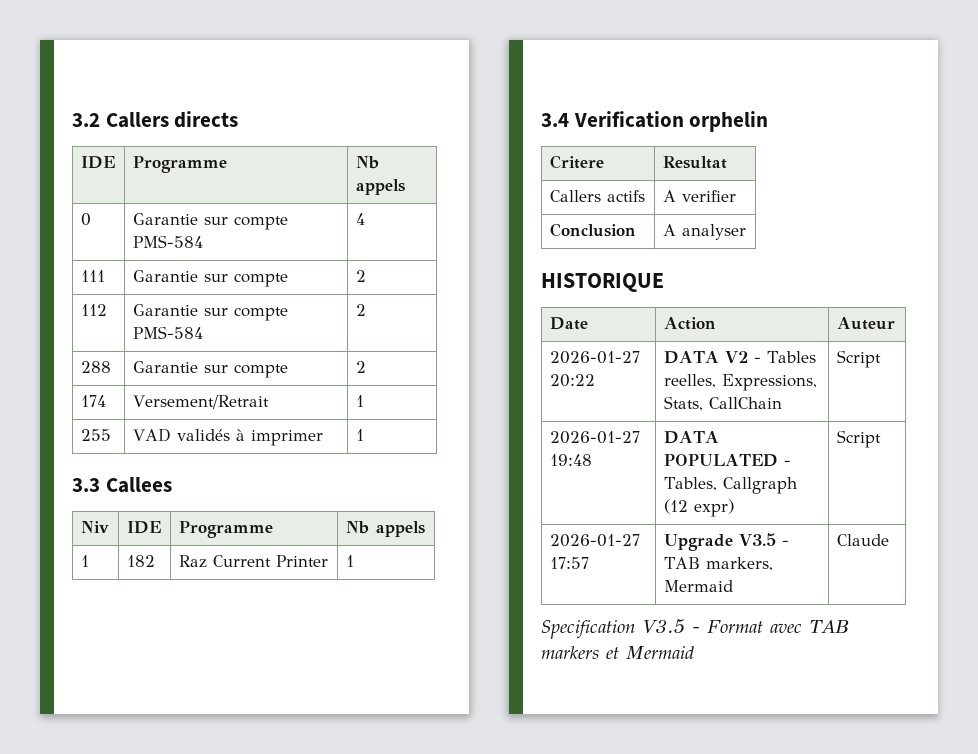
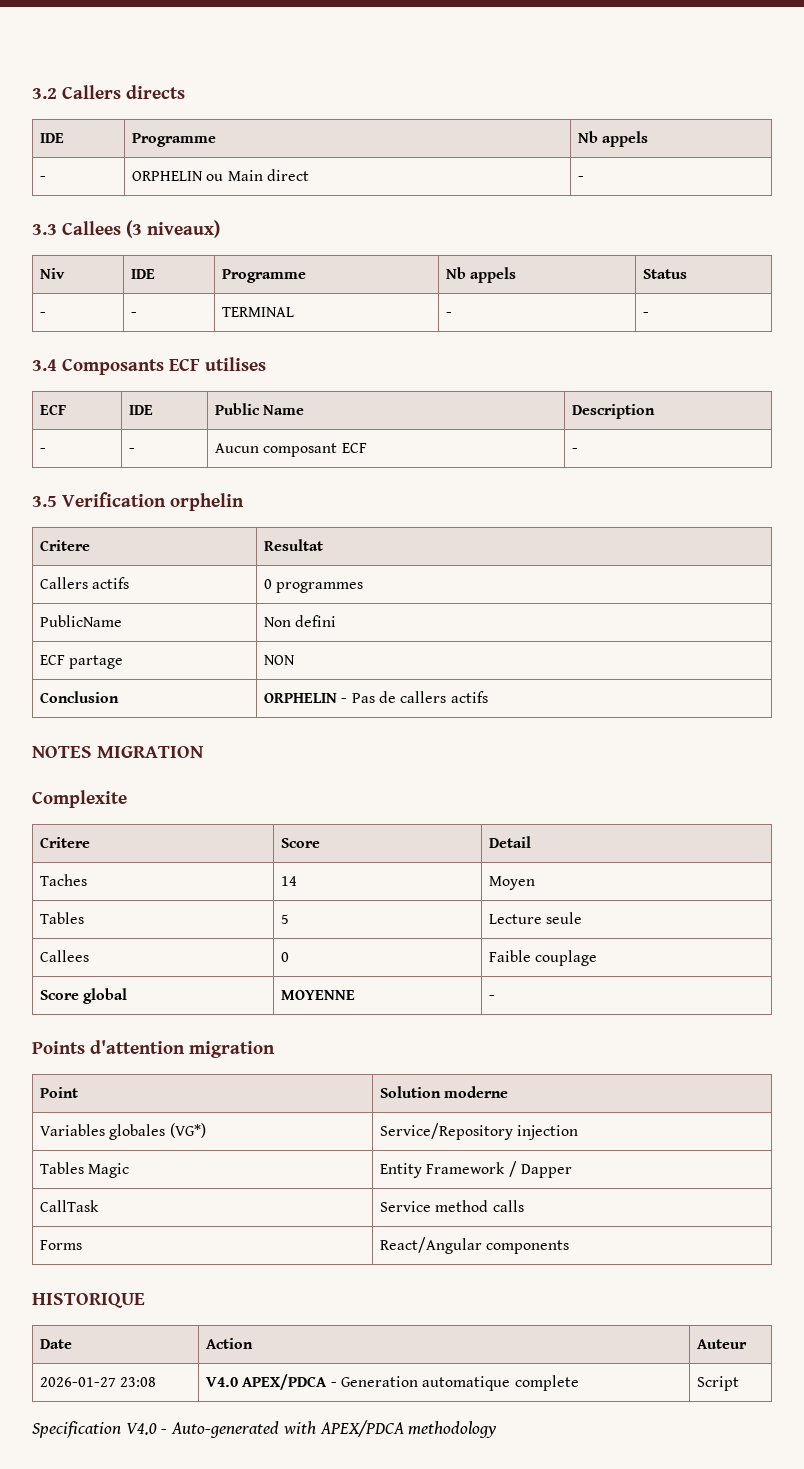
- 0 | Garantie sur compte PMS-584 | 4
- 111 | Garantie sur compte | 2
- 112 | Garantie sur compte PMS-584 | 2
- 288 | Garantie sur compte | 2
- 174 | Versement/Retrait | 1
- 255 | VAD validés à imprimer | 1
+ - | ORPHELIN ou Main direct | -
- 3.3 Callees
+ 3.3 Callees (3 niveaux)
- Niv | IDE | Programme | Nb appels
- 1 | 182 | Raz Current Printer | 1
- 3.4 Verification orphelin
+ Niv | IDE | Programme | Nb appels | Status
+ - | - | TERMINAL | - | -
+ 3.4 Composants ECF utilises
+ ECF | IDE | Public Name | Description
+ - | - | Aucun composant ECF | -
+ 3.5 Verification orphelin
- Callers actifs | A verifier
- Conclusion | A analyser
+ Callers actifs | 0 programmes
+ PublicName | Non defini
+ ECF partage | NON
+ Conclusion | ORPHELIN - Pas de callers actifs
+ NOTES MIGRATION
+ Complexite
+ Critere | Score | Detail
+ Taches | 14 | Moyen
+ Tables | 5 | Lecture seule
+ Callees | 0 | Faible couplage
+ Score global | MOYENNE | -
+ Points d'attention migration
+ Point | Solution moderne
+ Variables globales (VG*) | Service/Repository injection
+ Tables Magic | Entity Framework / Dapper
+ CallTask | Service method calls
+ Forms | React/Angular components
- 2026-01-27 20:22 | DATA V2 - Tables reelles, Expressions, Stats, CallChain | Script
- 2026-01-27 19:48 | DATA POPULATED - Tables, Callgraph (12 expr) | Script
- 2026-01-27 17:57 | Upgrade V3.5 - TAB markers, Mermaid | Claude
- Specification V3.5 - Format avec TAB markers et Mermaid
+ 2026-01-27 23:08 | V4.0 APEX/PDCA - Generation automatique complete | Script
+ Specification V4.0 - Auto-generated with APEX/PDCA methodology

